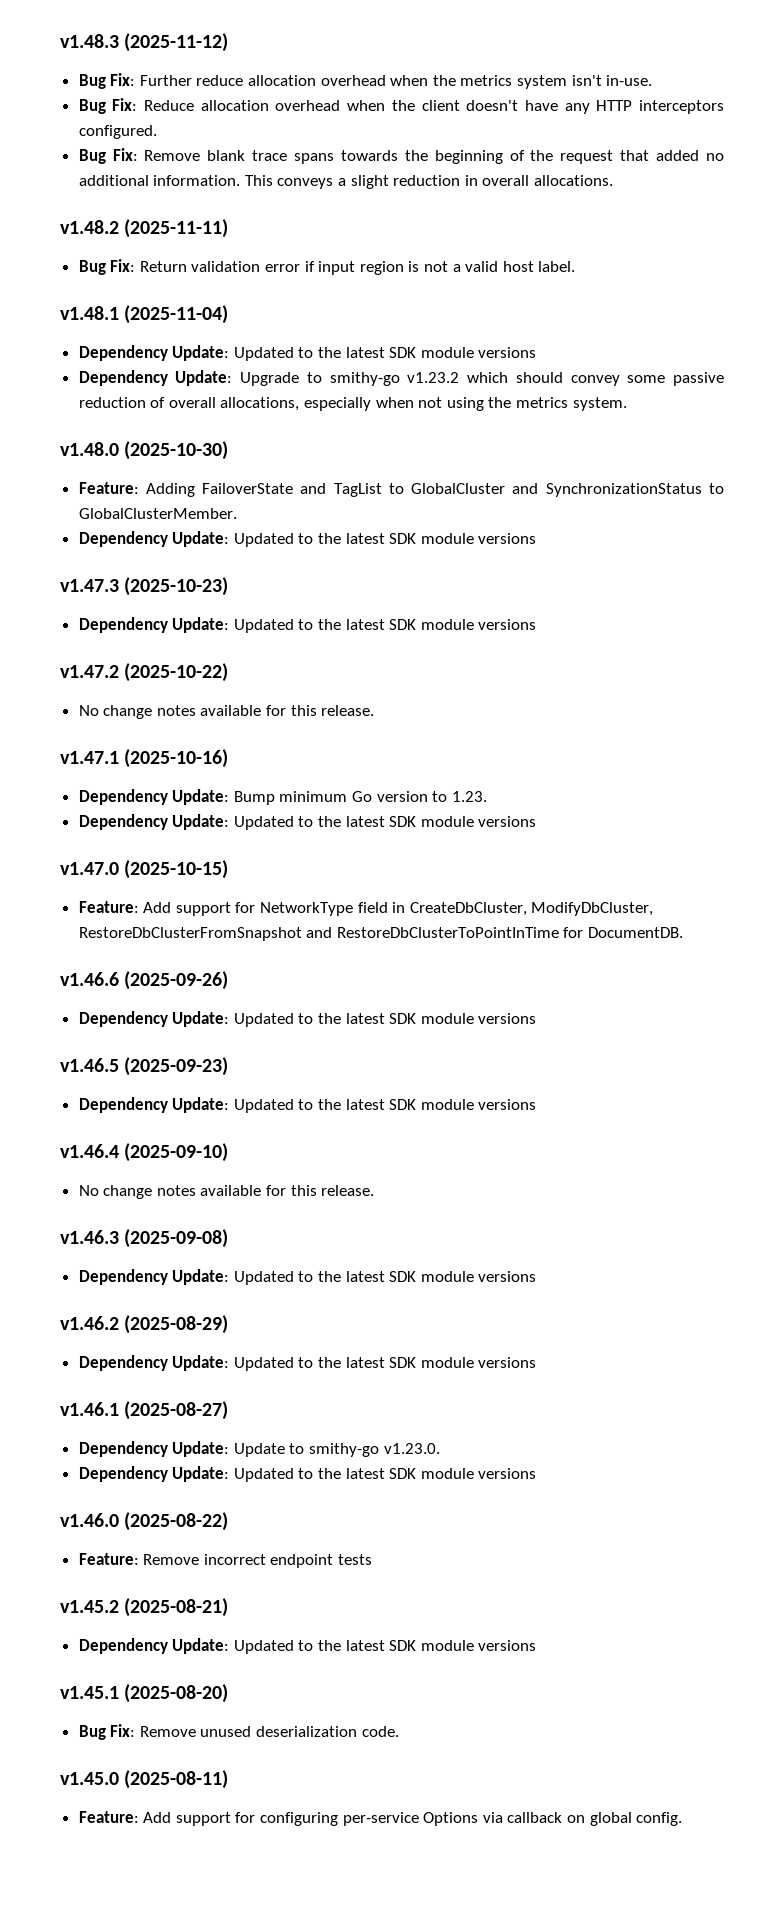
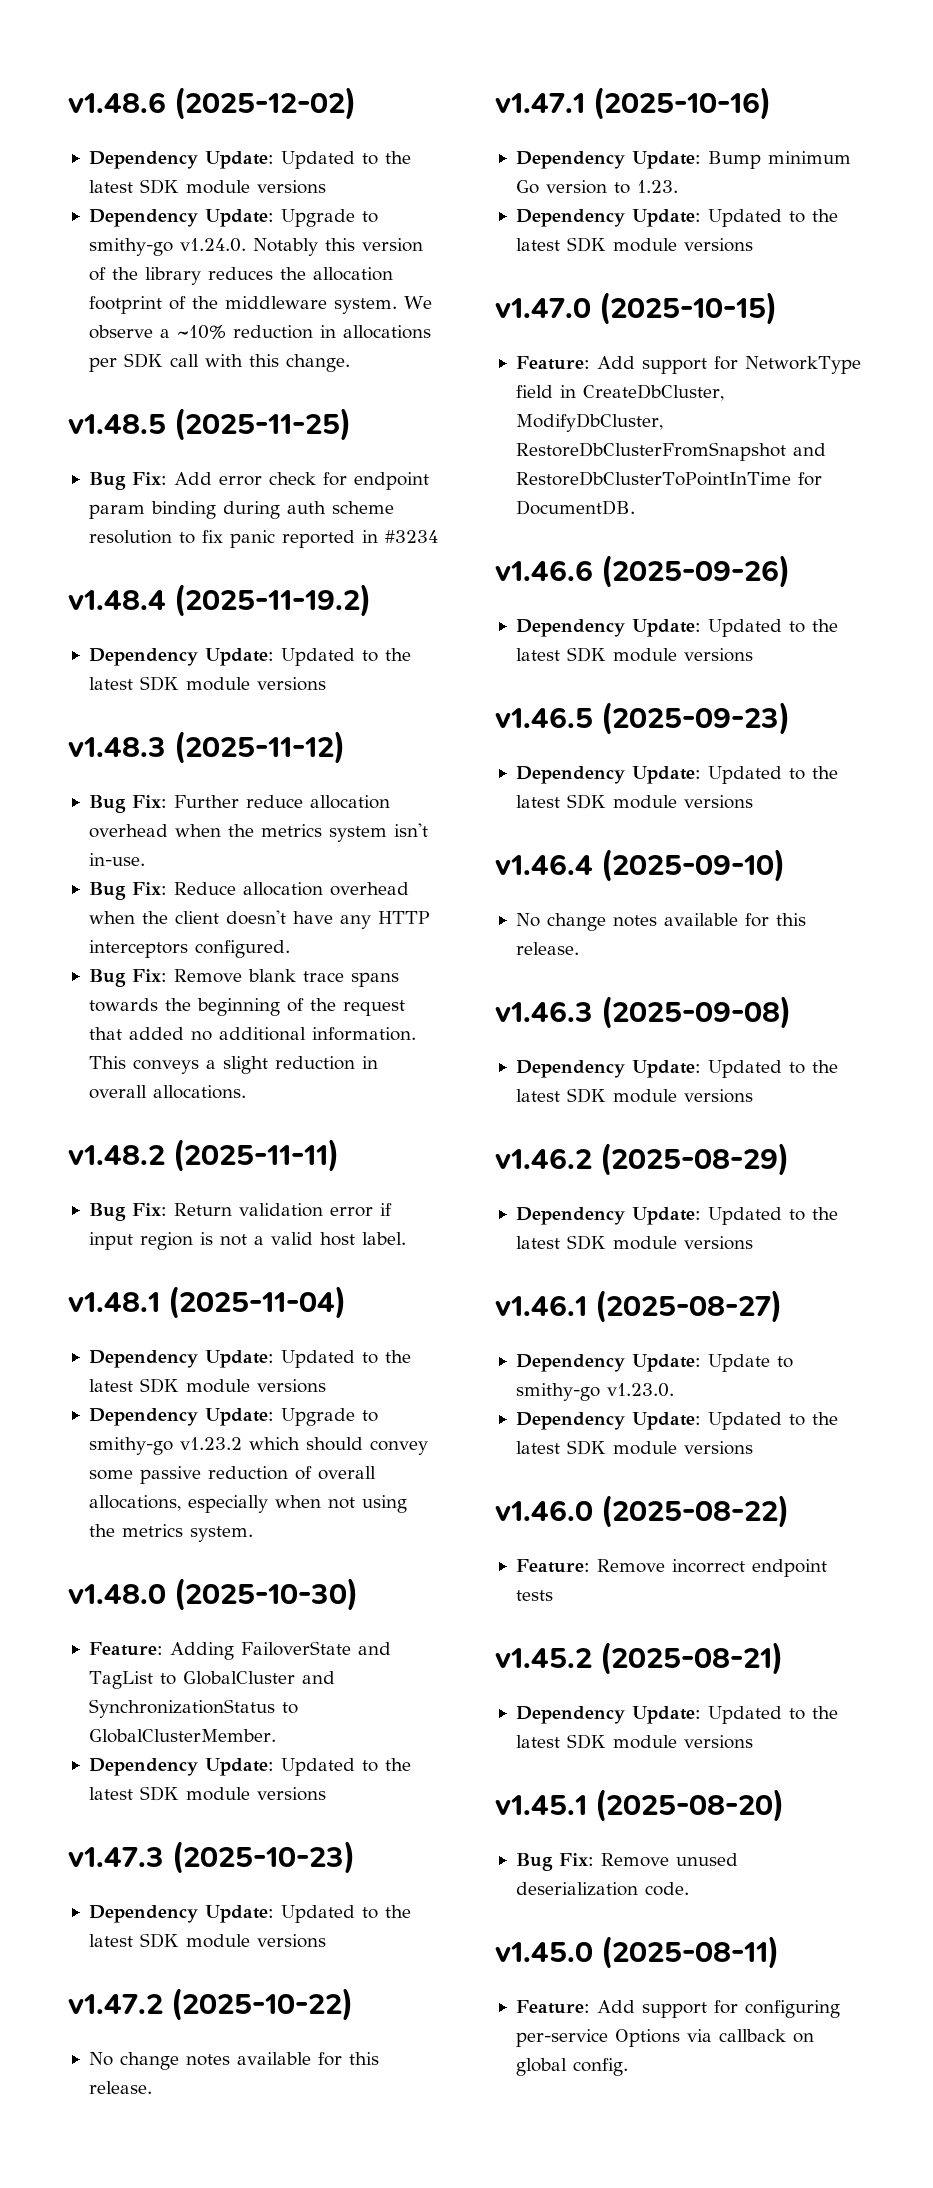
+ v1.48.6 (2025-12-02)
+ Dependency Update: Updated to the latest SDK module versions
+ Dependency Update: Upgrade to smithy-go v1.24.0. Notably this version of the library reduces the allocation footprint of the middleware system. We observe a ~10% reduction in allocations per SDK call with this change.
+ v1.48.5 (2025-11-25)
+ Bug Fix: Add error check for endpoint param binding during auth scheme resolution to fix panic reported in #3234
+ v1.48.4 (2025-11-19.2)
+ Dependency Update: Updated to the latest SDK module versions

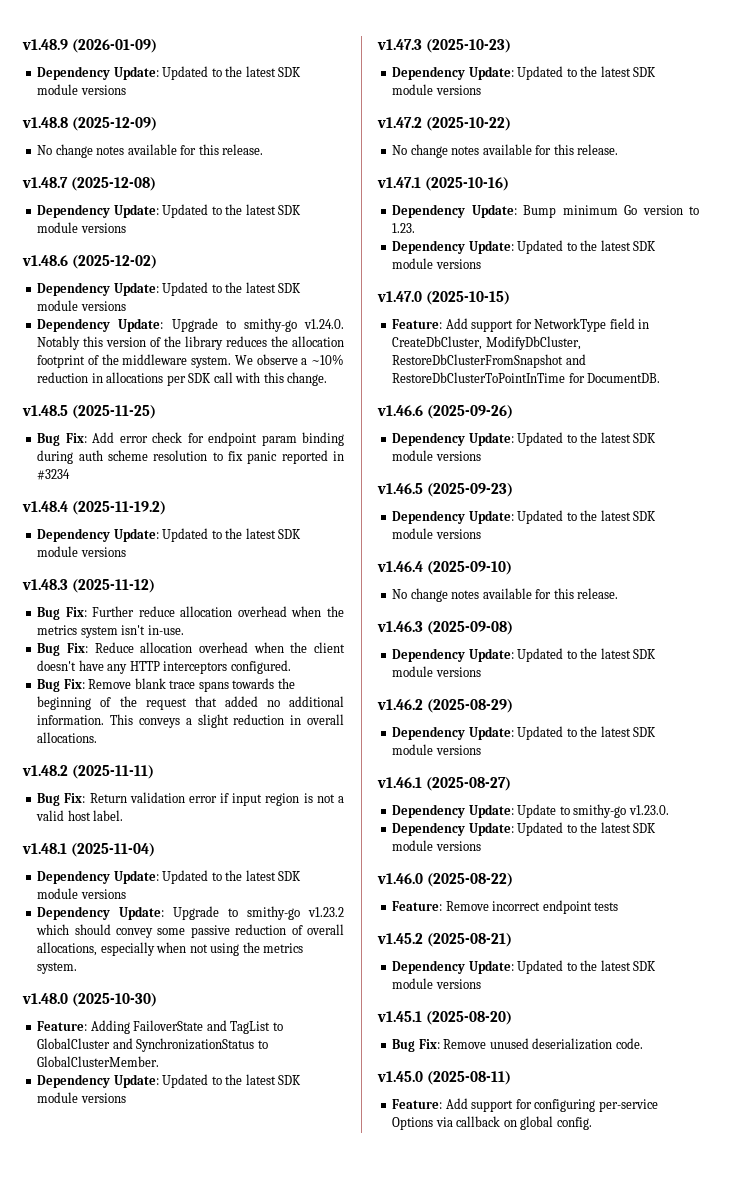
+ v1.48.9 (2026-01-09)
+ Dependency Update: Updated to the latest SDK module versions
+ v1.48.8 (2025-12-09)
+ No change notes available for this release.
+ v1.48.7 (2025-12-08)
+ Dependency Update: Updated to the latest SDK module versions

